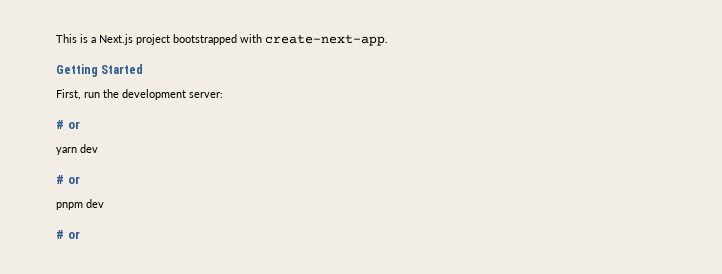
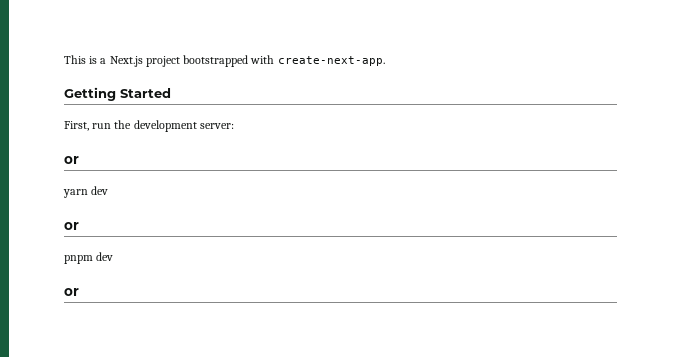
  First, run the development server:
- # or
+ or
  yarn dev
- # or
+ or
  pnpm dev
- # or
+ or

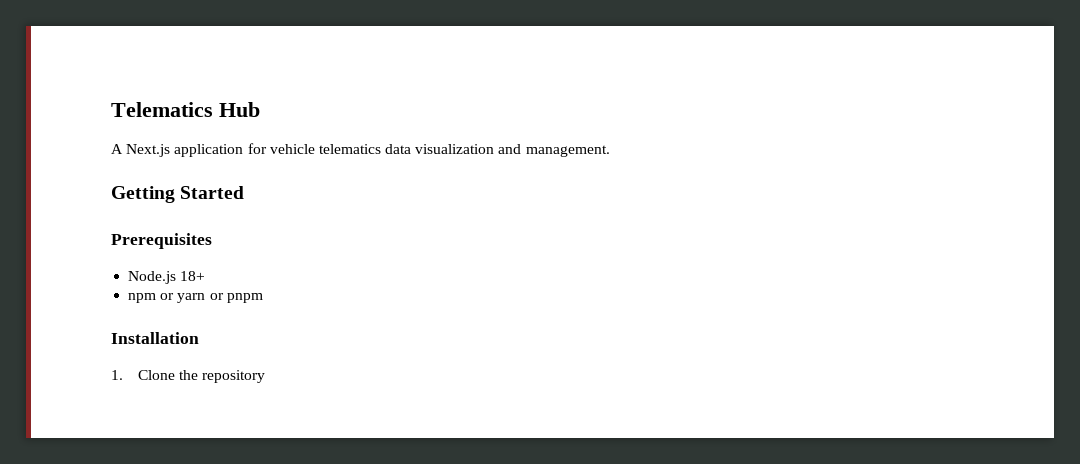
- This is a Next.js project bootstrapped with create-next-app.
+ Telematics Hub
+ A Next.js application for vehicle telematics data visualization and management.
  Getting Started
- First, run the development server:
- or
- yarn dev
- or
- pnpm dev
- or
+ Prerequisites
+ Node.js 18+
+ npm or yarn or pnpm
+ Installation
+ 1. Clone the repository

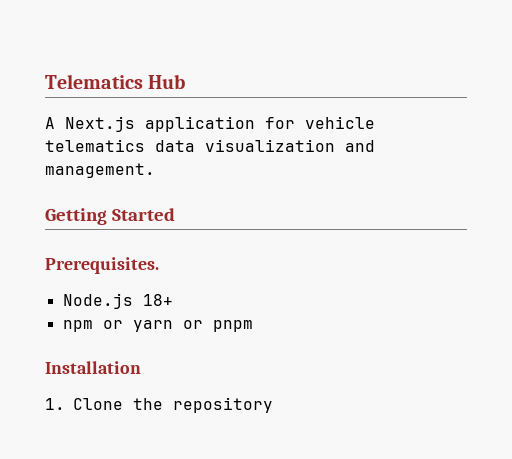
- Prerequisites
+ Prerequisites.

